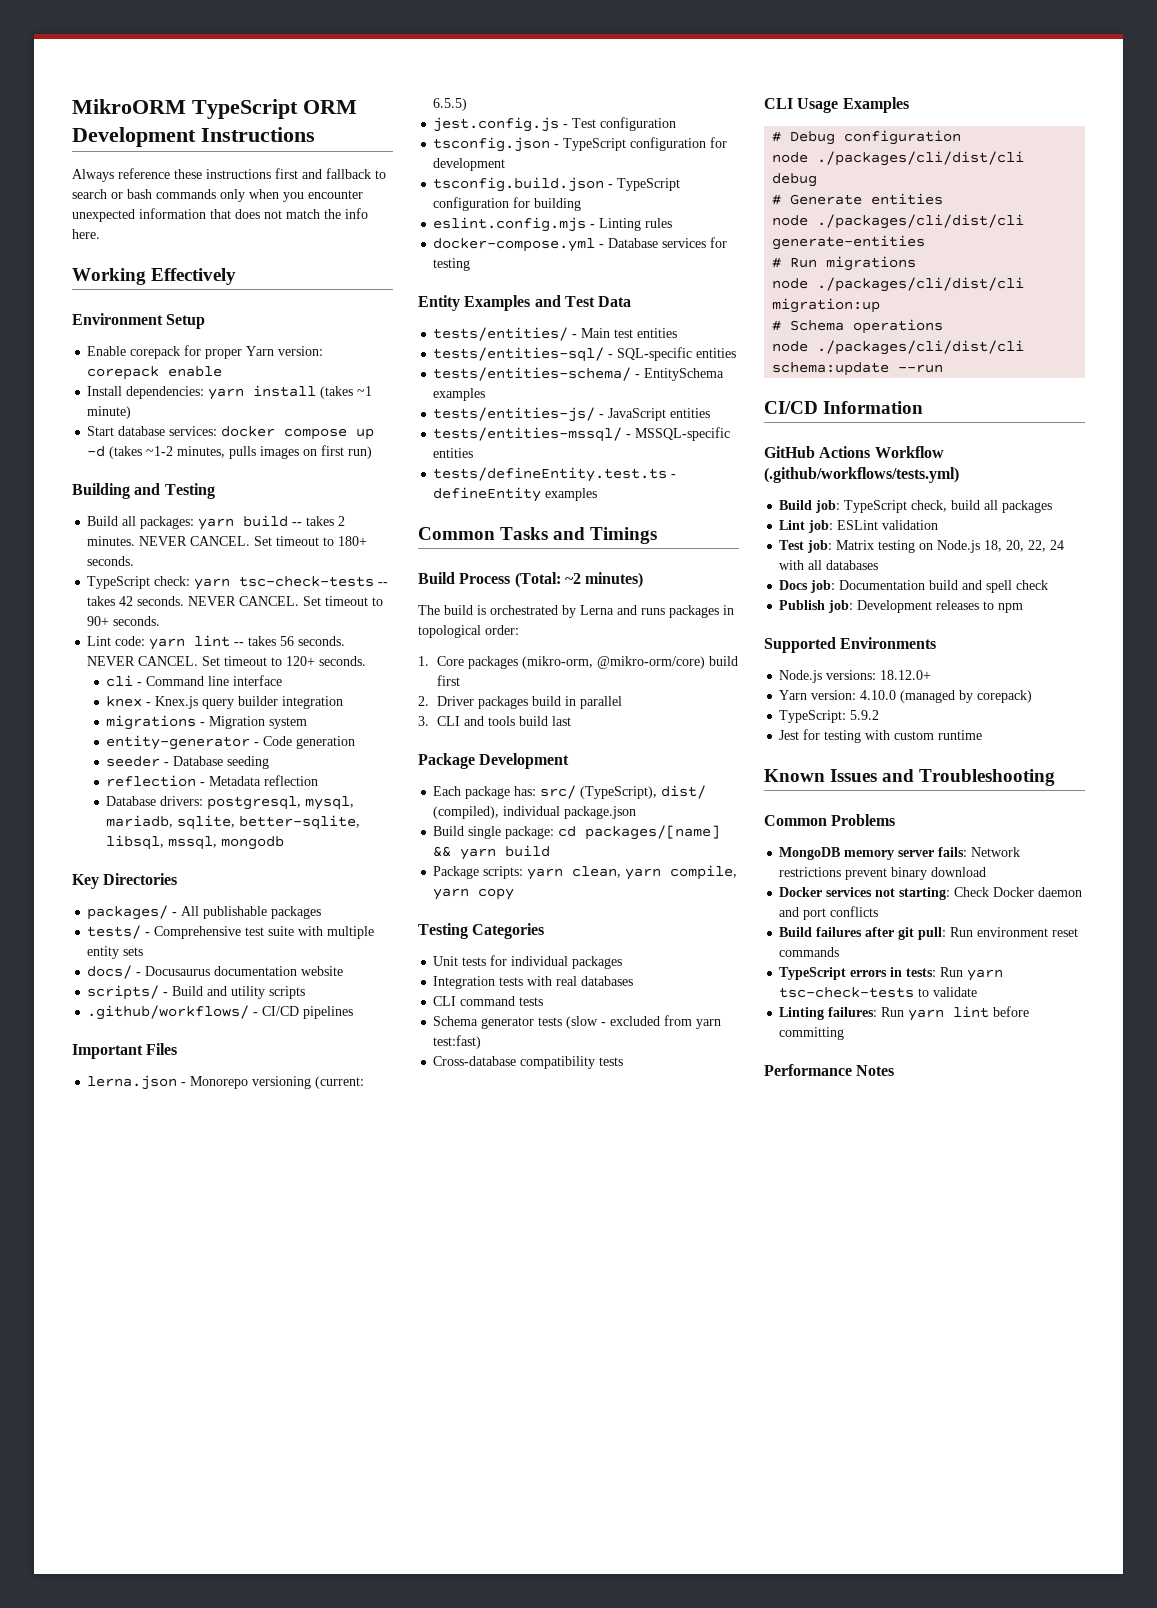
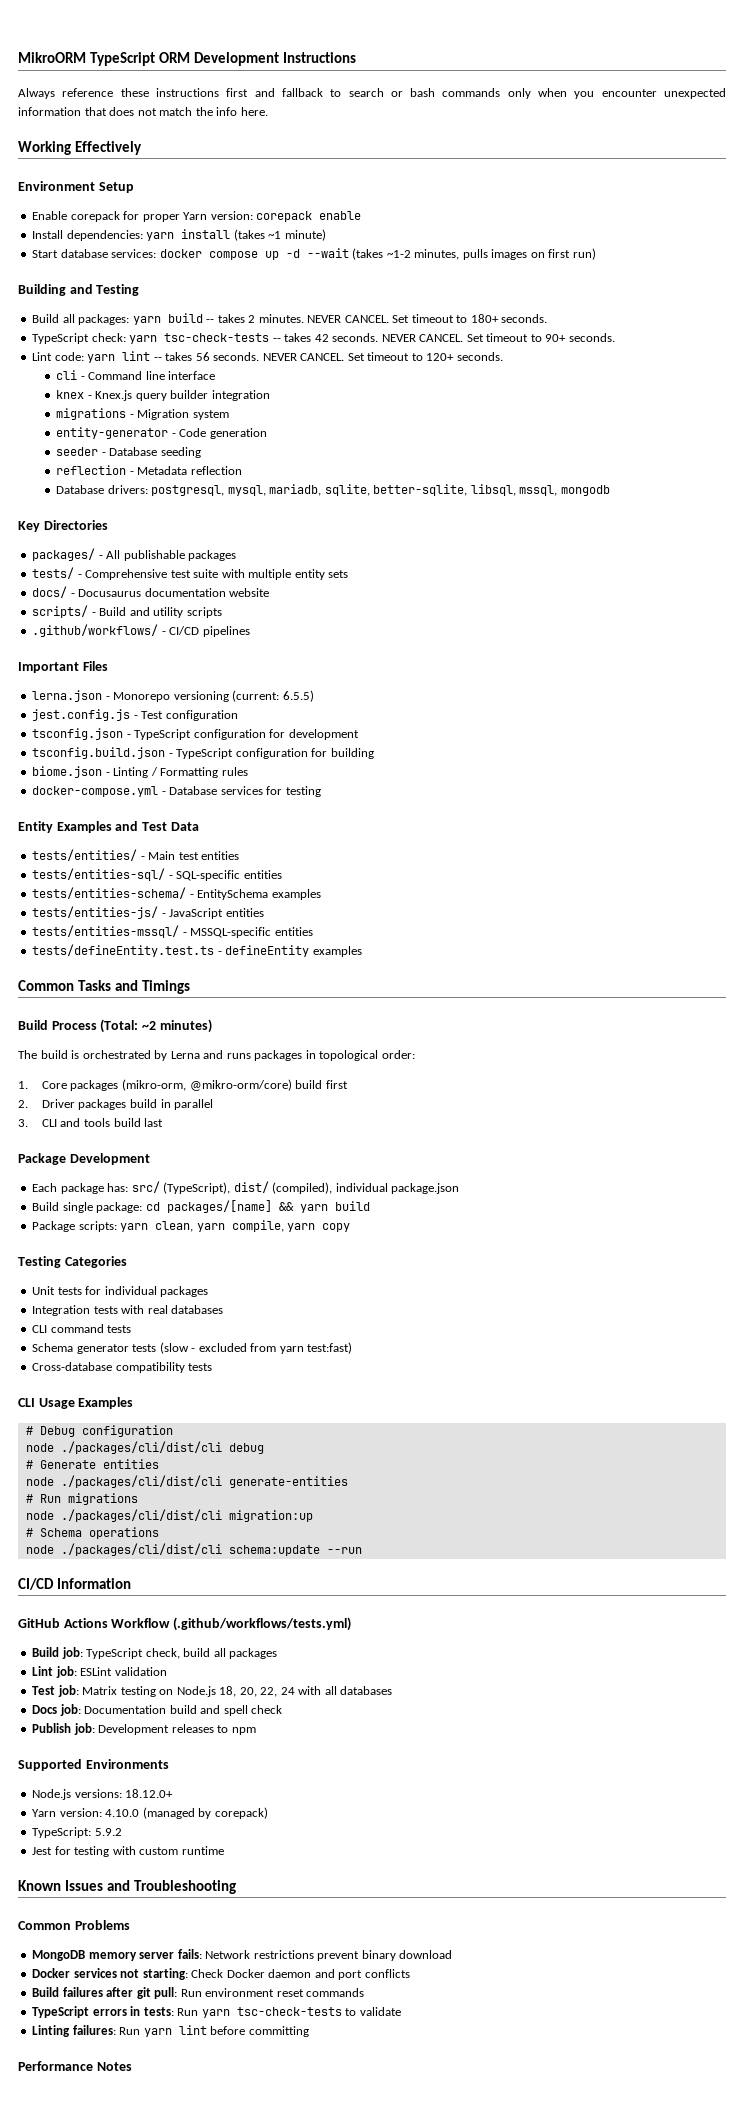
- Start database services: docker compose up -d (takes ~1-2 minutes, pulls images on first run)
+ Start database services: docker compose up -d --wait (takes ~1-2 minutes, pulls images on first run)
- eslint.config.mjs - Linting rules
+ biome.json - Linting / Formatting rules

